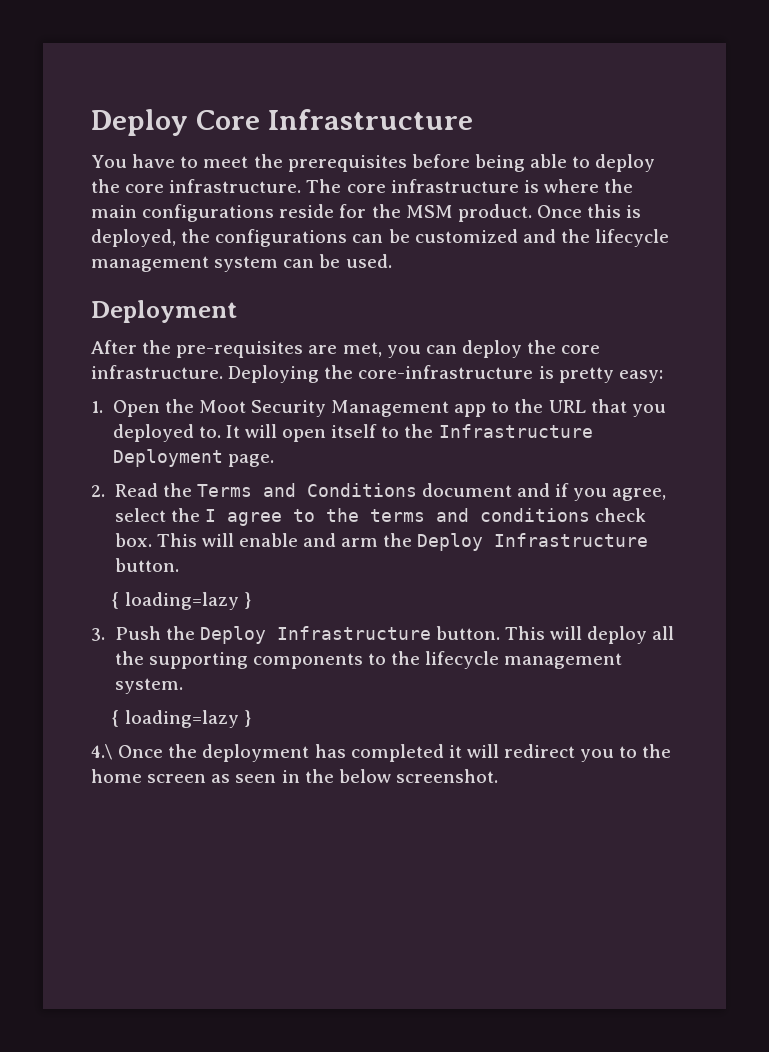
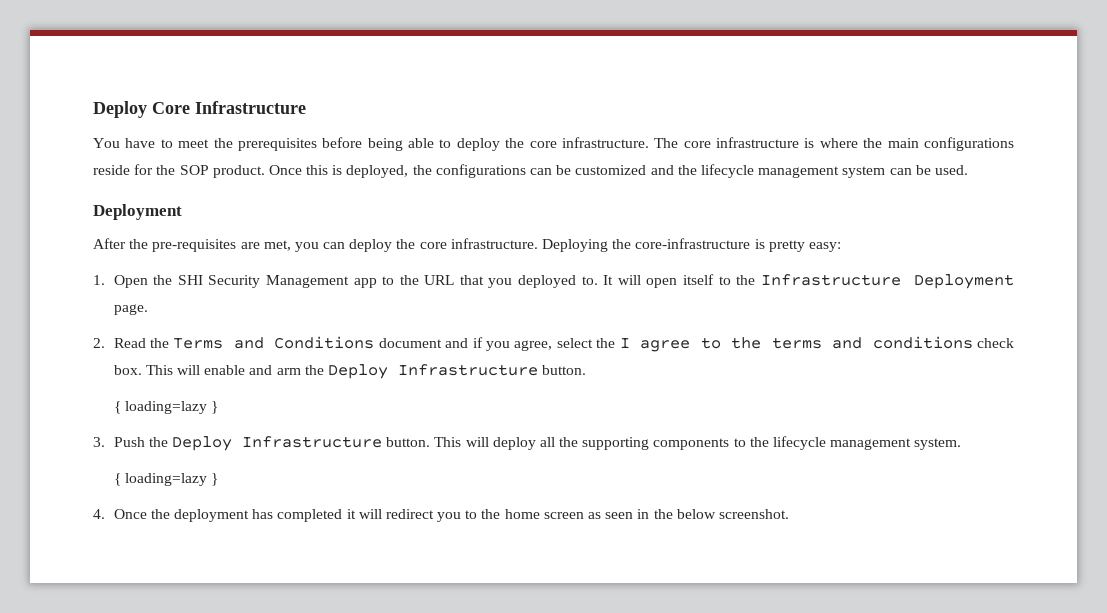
- The core infrastructure is where the main configurations reside for the MSM product.
+ The core infrastructure is where the main configurations reside for the SOP product.
- 1. Open the Moot Security Management app to the URL that you deployed to.
+ 1. Open the SHI Security Management app to the URL that you deployed to.
- 4.\ Once the deployment has completed it will redirect you to the home screen as seen in the below screenshot.
+ 4. Once the deployment has completed it will redirect you to the home screen as seen in the below screenshot.

